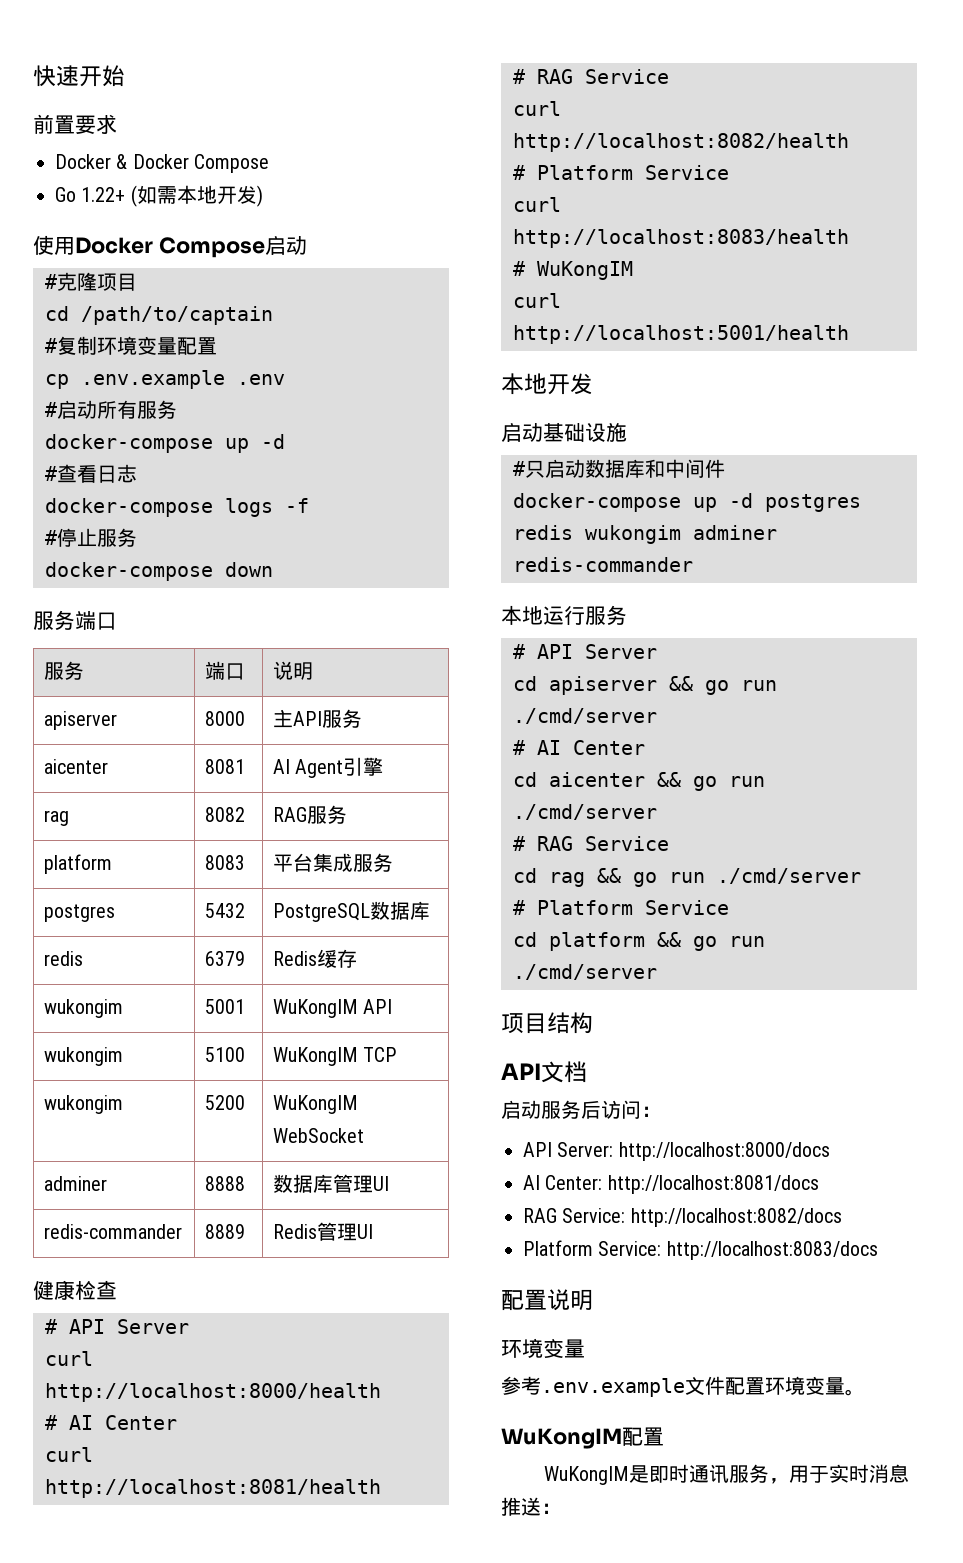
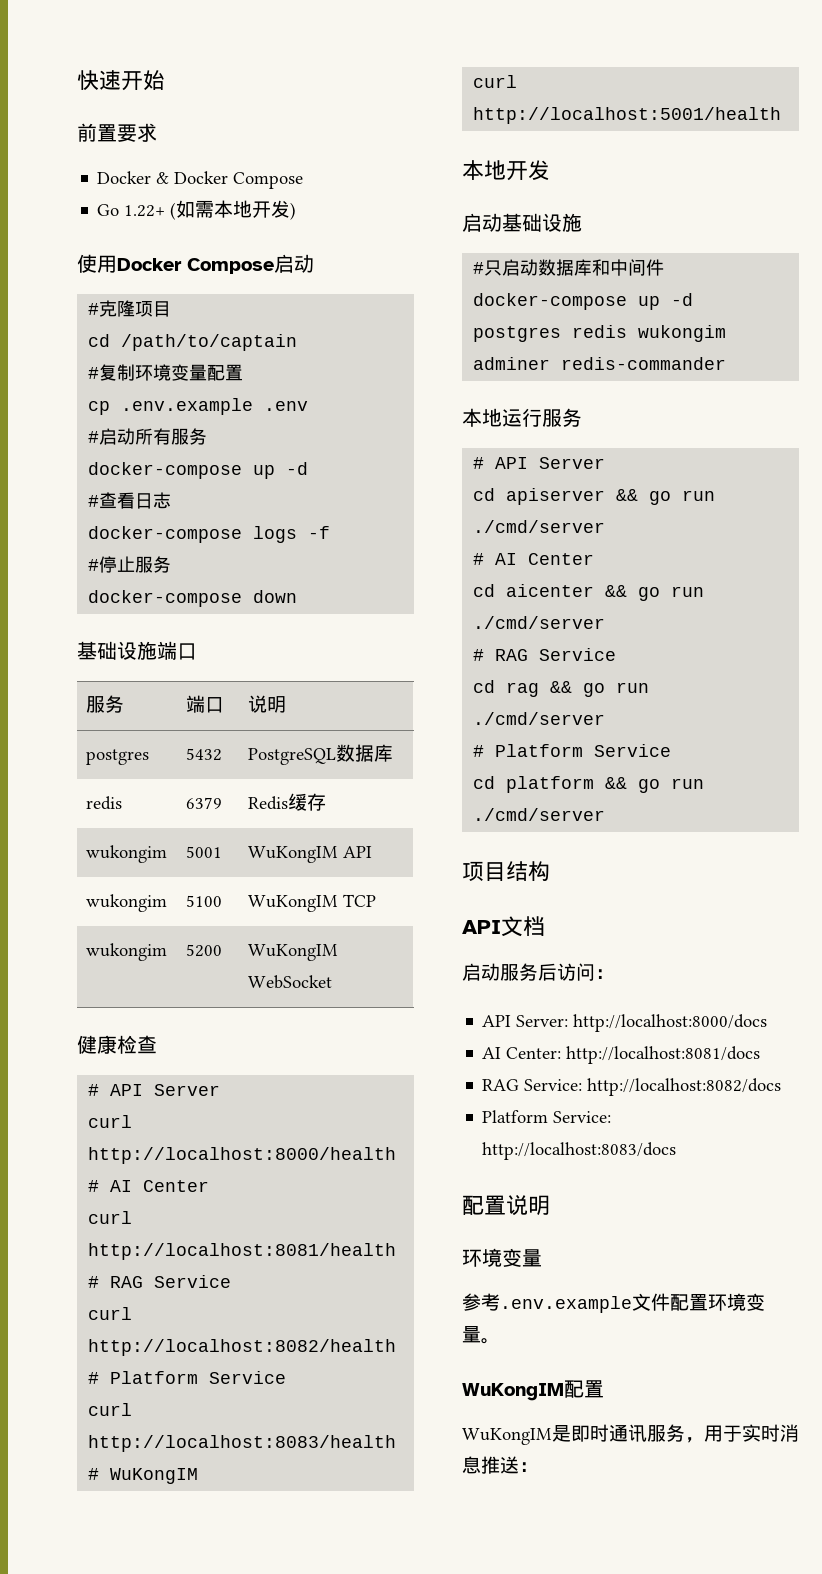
- 服务端口
+ 基础设施端口
- apiserver | 8000 | 主API服务
- aicenter | 8081 | AI Agent引擎
- rag | 8082 | RAG服务
- platform | 8083 | 平台集成服务
- adminer | 8888 | 数据库管理UI
- redis-commander | 8889 | Redis管理UI

